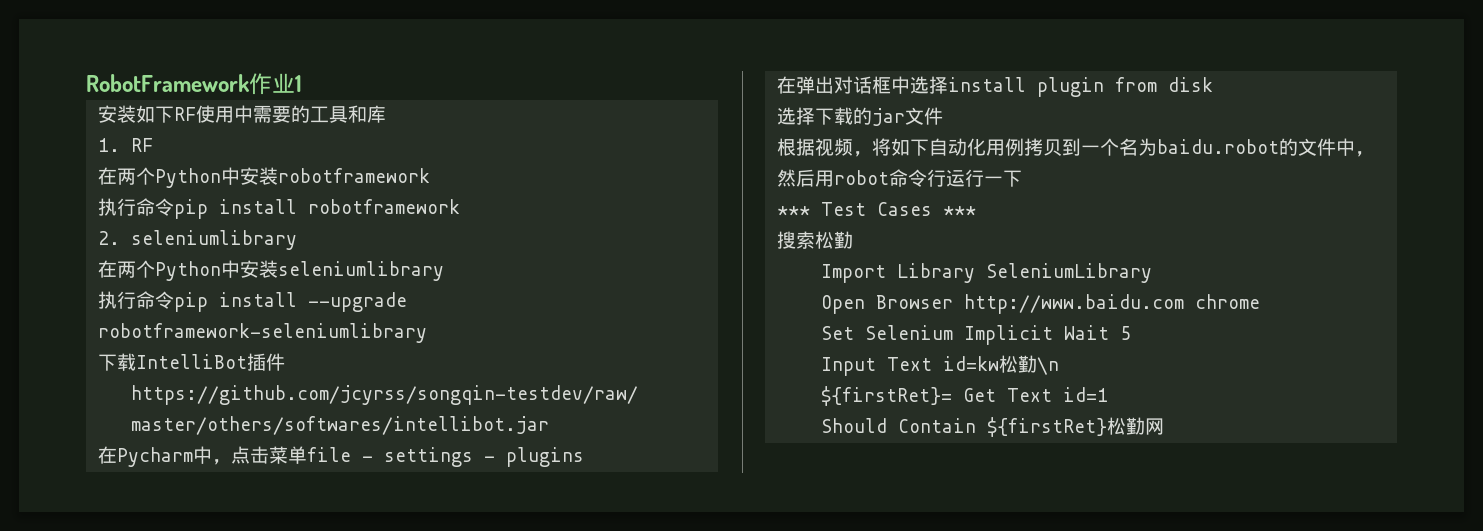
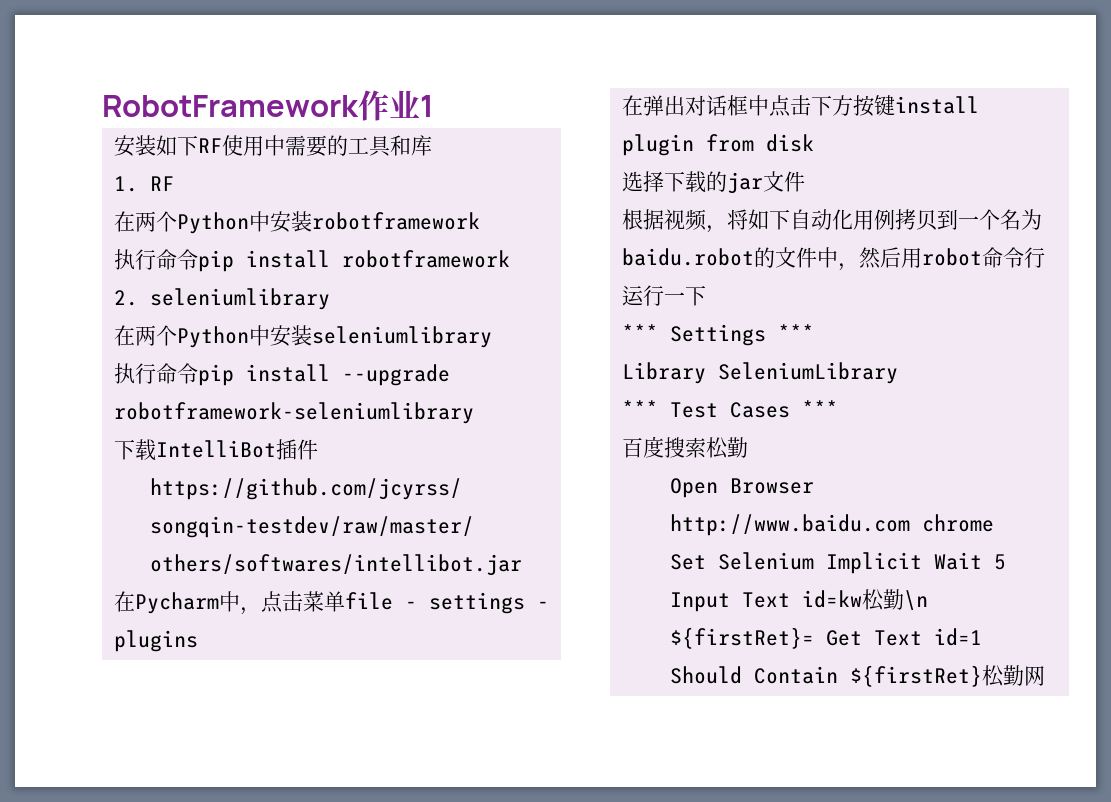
- 在弹出对话框中选择install plugin from disk
+ 在弹出对话框中点击下方按键install plugin from disk
+ *** Settings ***
+ Library SeleniumLibrary
- 搜索松勤
+ 百度搜索松勤
- Import Library SeleniumLibrary

